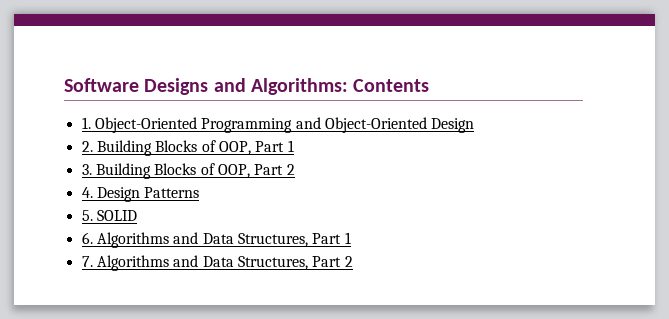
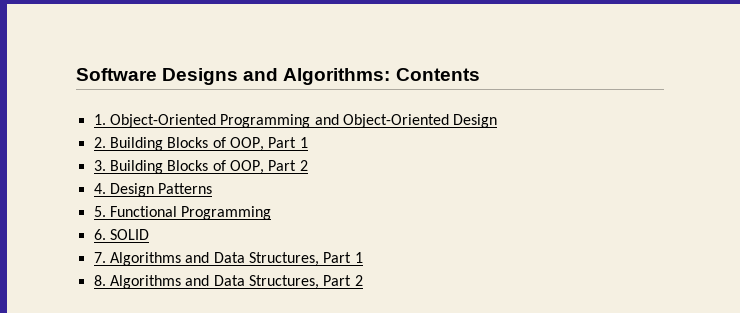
- 5. SOLID
+ 5. Functional Programming
+ 6. SOLID
- 6. Algorithms and Data Structures, Part 1
+ 7. Algorithms and Data Structures, Part 1
- 7. Algorithms and Data Structures, Part 2
+ 8. Algorithms and Data Structures, Part 2

